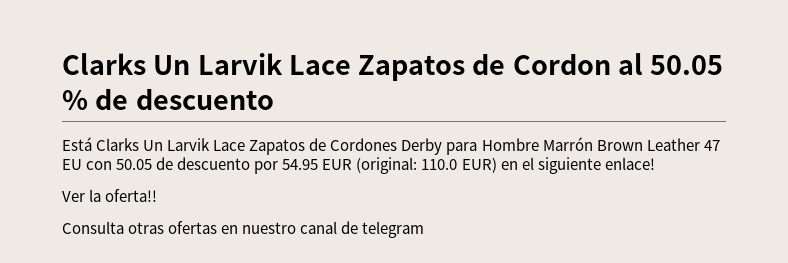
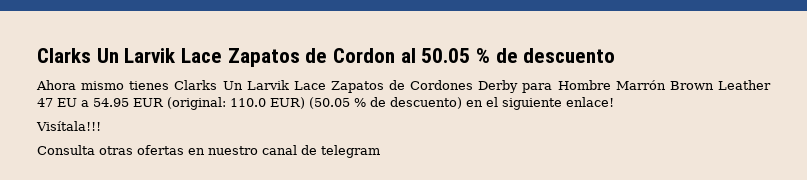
- Está Clarks Un Larvik Lace Zapatos de Cordones Derby para Hombre Marrón Brown Leather 47 EU con 50.05 de descuento por 54.95 EUR (original: 110.0 EUR) en el siguiente enlace!
+ Ahora mismo tienes Clarks Un Larvik Lace Zapatos de Cordones Derby para Hombre Marrón Brown Leather 47 EU a 54.95 EUR (original: 110.0 EUR) (50.05 % de descuento) en el siguiente enlace!
- Ver la oferta!!
+ Visítala!!!

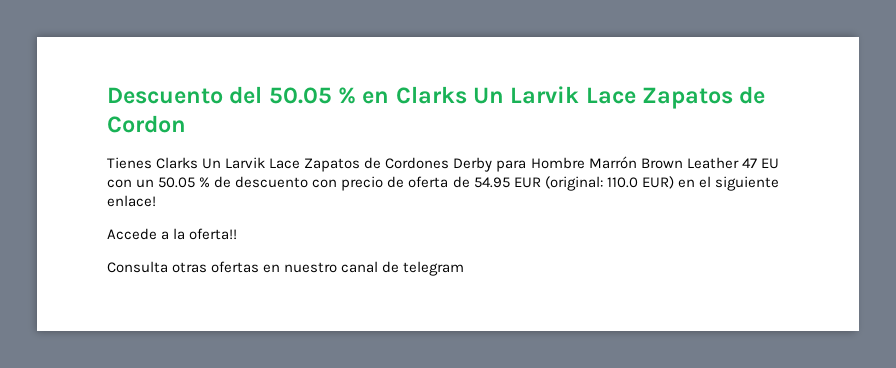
- Clarks Un Larvik Lace Zapatos de Cordon al 50.05 % de descuento
- Ahora mismo tienes Clarks Un Larvik Lace Zapatos de Cordones Derby para Hombre Marrón Brown Leather 47 EU a 54.95 EUR (original: 110.0 EUR) (50.05 % de descuento) en el siguiente enlace!
+ Descuento del 50.05 % en Clarks Un Larvik Lace Zapatos de Cordon
+ Tienes Clarks Un Larvik Lace Zapatos de Cordones Derby para Hombre Marrón Brown Leather 47 EU con un 50.05 % de descuento con precio de oferta de 54.95 EUR (original: 110.0 EUR) en el siguiente enlace!
- Visítala!!!
+ Accede a la oferta!!

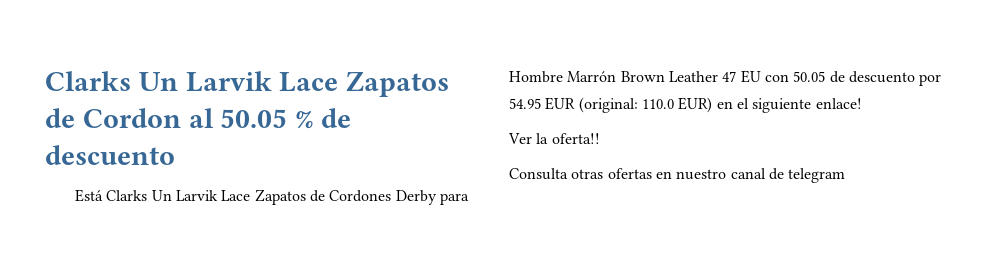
- Descuento del 50.05 % en Clarks Un Larvik Lace Zapatos de Cordon
- Tienes Clarks Un Larvik Lace Zapatos de Cordones Derby para Hombre Marrón Brown Leather 47 EU con un 50.05 % de descuento con precio de oferta de 54.95 EUR (original: 110.0 EUR) en el siguiente enlace!
+ Clarks Un Larvik Lace Zapatos de Cordon al 50.05 % de descuento
+ Está Clarks Un Larvik Lace Zapatos de Cordones Derby para Hombre Marrón Brown Leather 47 EU con 50.05 de descuento por 54.95 EUR (original: 110.0 EUR) en el siguiente enlace!
- Accede a la oferta!!
+ Ver la oferta!!

